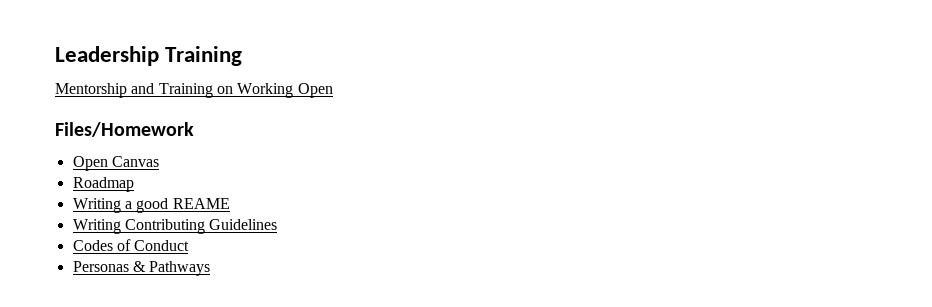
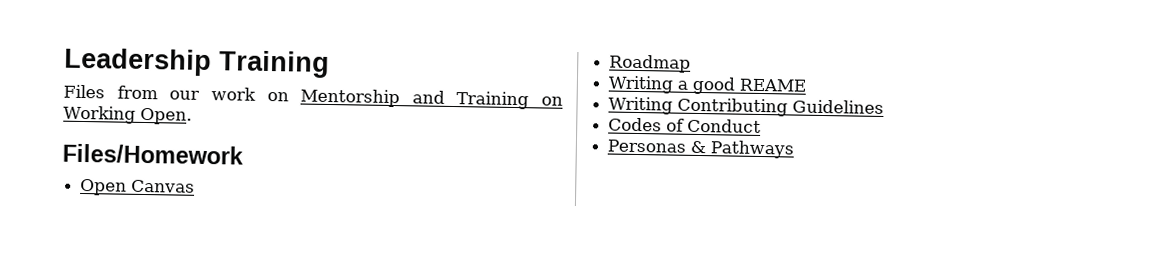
- Mentorship and Training on Working Open
+ Files from our work on Mentorship and Training on Working Open.

